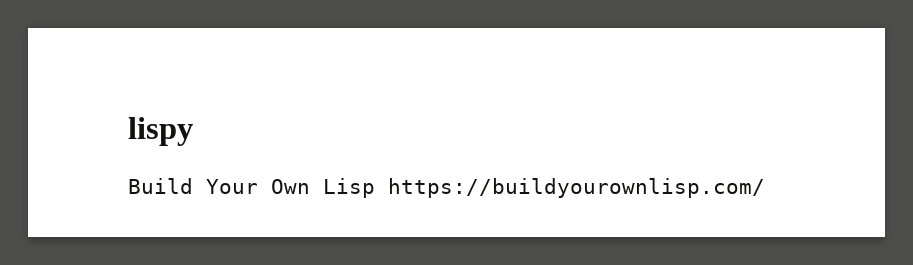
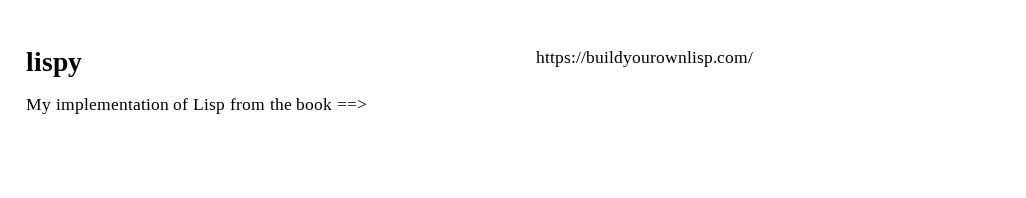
- Build Your Own Lisp https://buildyourownlisp.com/
+ My implementation of Lisp from the book ==> https://buildyourownlisp.com/

